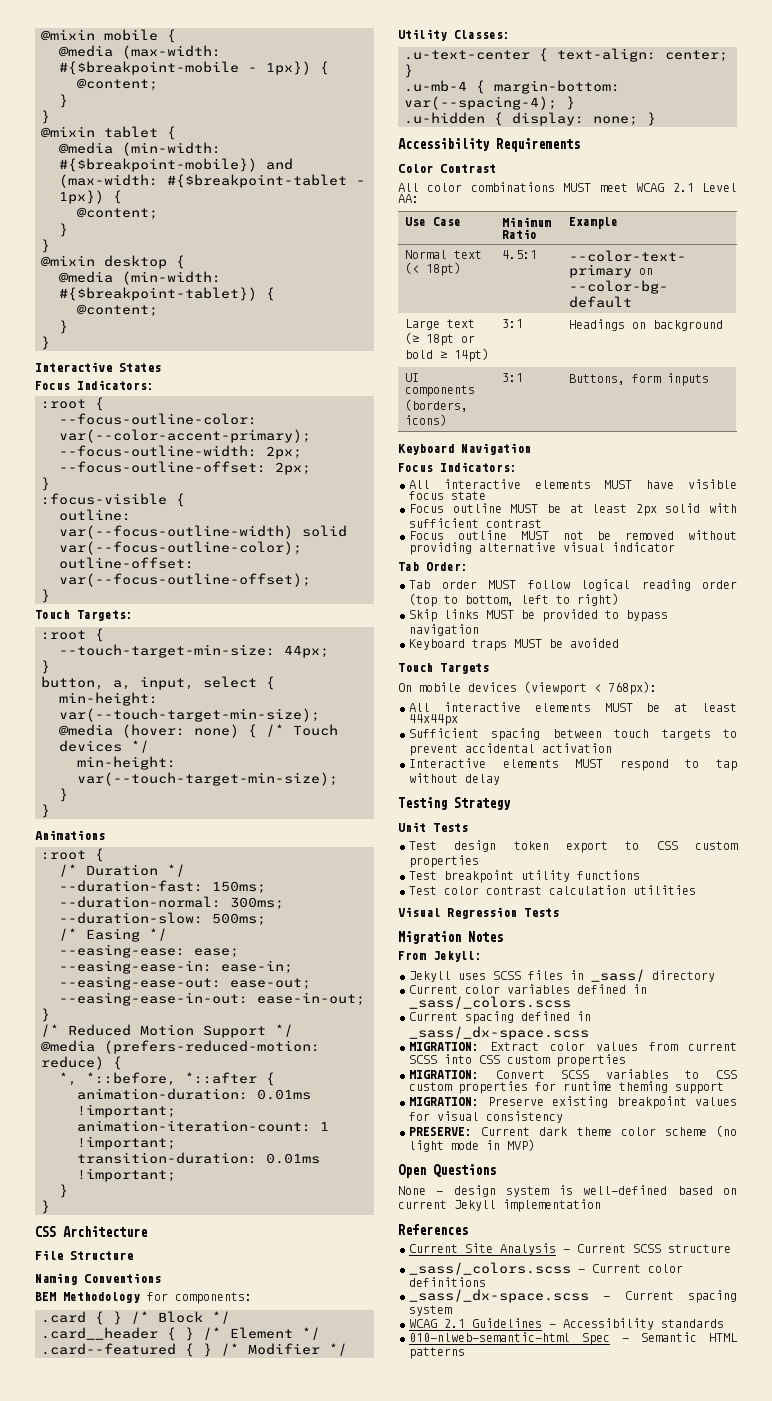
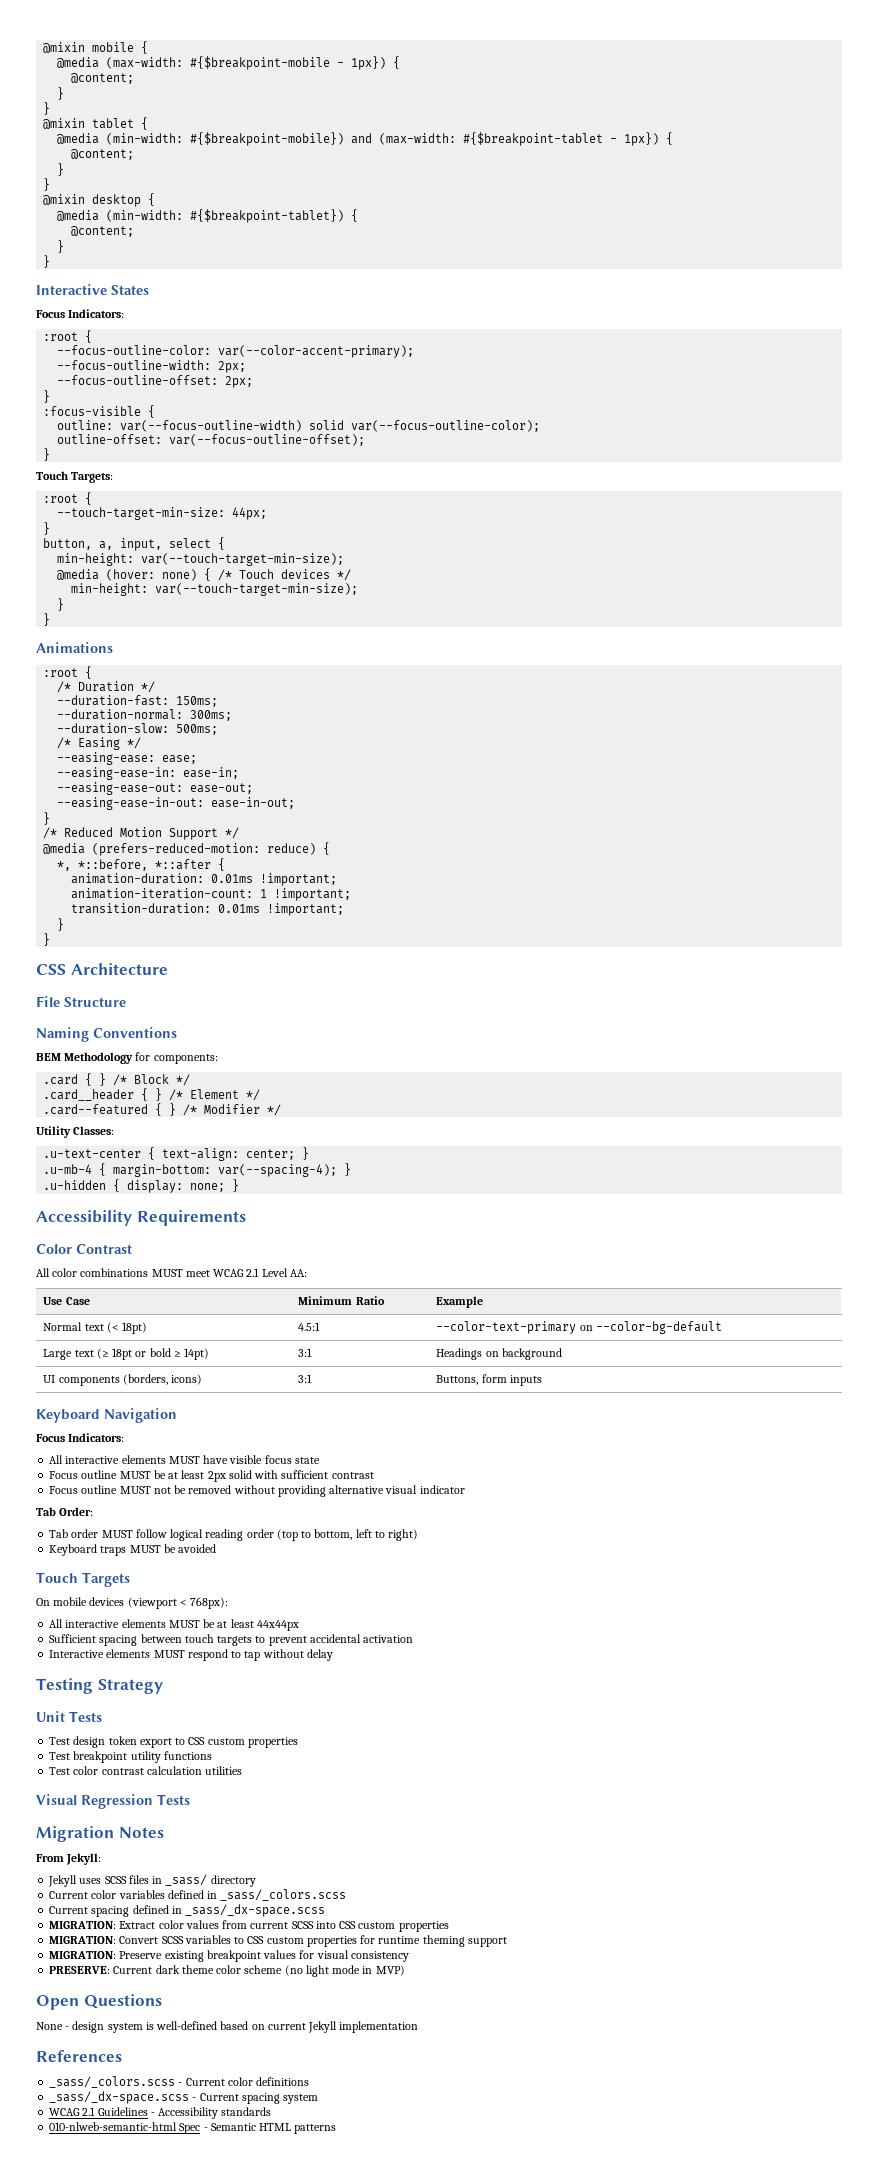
- Skip links MUST be provided to bypass navigation
- Current Site Analysis - Current SCSS structure

